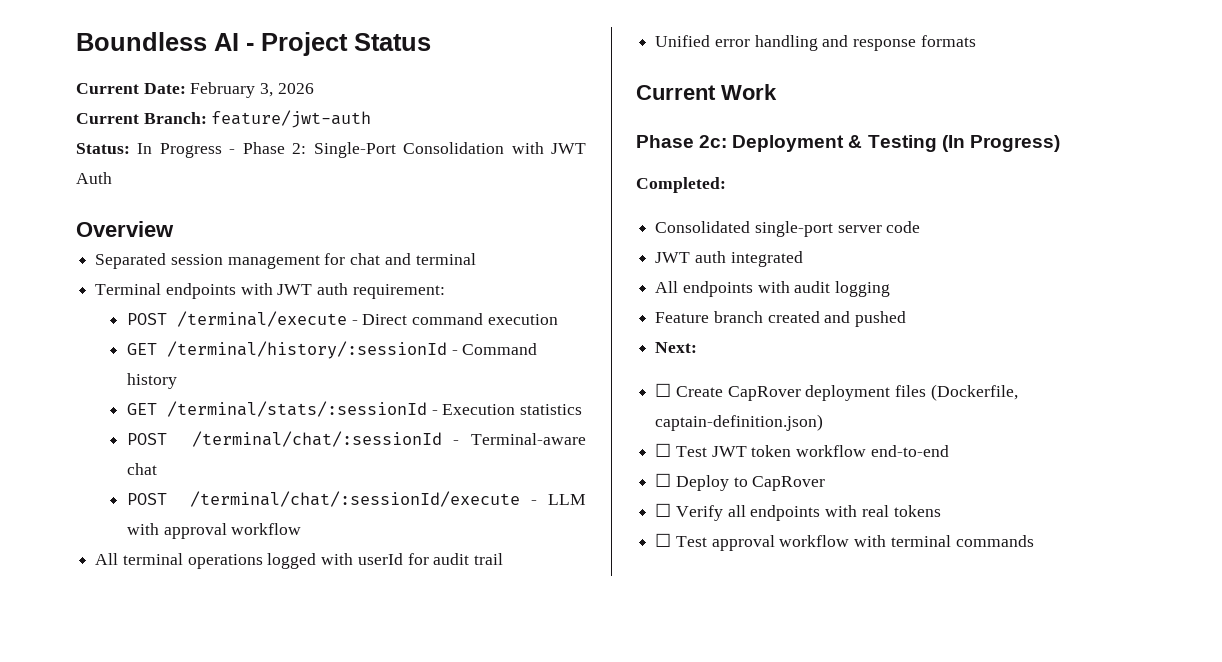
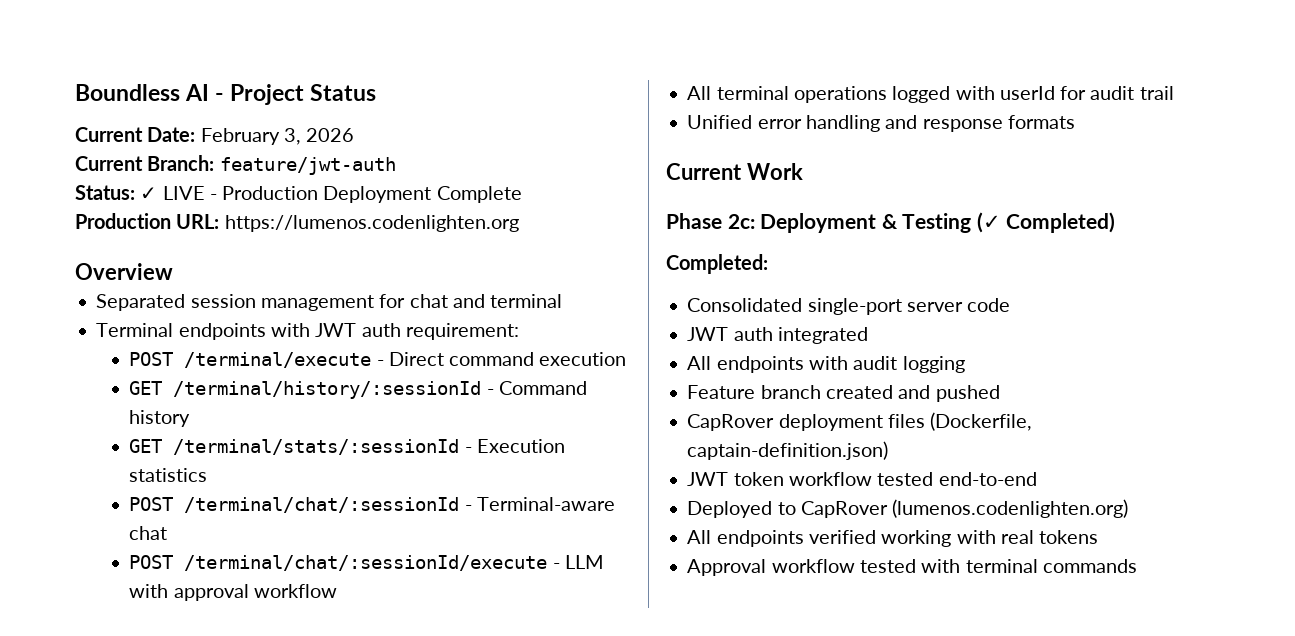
- Status: In Progress - Phase 2: Single-Port Consolidation with JWT Auth
+ Status: ✓ LIVE - Production Deployment Complete
+ Production URL: https://lumenos.codenlighten.org
- Phase 2c: Deployment & Testing (In Progress)
+ Phase 2c: Deployment & Testing (✓ Completed)
- Next:
- ☐ Create CapRover deployment files (Dockerfile, captain-definition.json)
+ CapRover deployment files (Dockerfile, captain-definition.json)
- ☐ Test JWT token workflow end-to-end
+ JWT token workflow tested end-to-end
- ☐ Deploy to CapRover
- ☐ Verify all endpoints with real tokens
+ Deployed to CapRover (lumenos.codenlighten.org)
+ All endpoints verified working with real tokens
- ☐ Test approval workflow with terminal commands
+ Approval workflow tested with terminal commands

